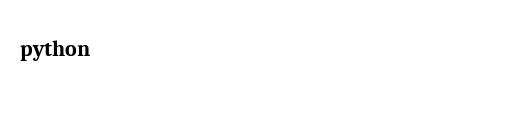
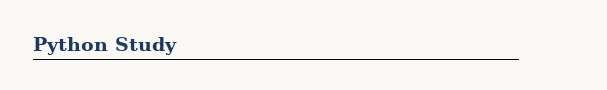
- python
+ Python Study

